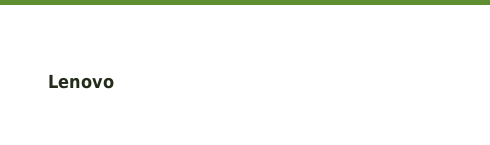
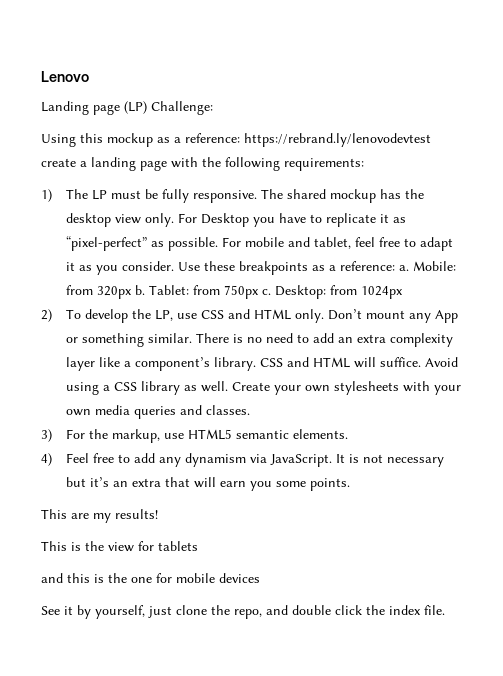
+ Landing page (LP) Challenge:
+ Using this mockup as a reference: https://rebrand.ly/lenovodevtest create a landing page with the following requirements:
+ 1) The LP must be fully responsive. The shared mockup has the desktop view only. For Desktop you have to replicate it as “pixel-perfect” as possible. For mobile and tablet, feel free to adapt it as you consider. Use these breakpoints as a reference: a. Mobile: from 320px b. Tablet: from 750px c. Desktop: from 1024px
+ 2) To develop the LP, use CSS and HTML only. Don’t mount any App or something similar. There is no need to add an extra complexity layer like a component’s library. CSS and HTML will suffice. Avoid using a CSS library as well. Create your own stylesheets with your own media queries and classes.
+ 3) For the markup, use HTML5 semantic elements.
+ 4) Feel free to add any dynamism via JavaScript. It is not necessary but it’s an extra that will earn you some points.
+ This are my results!
+ This is the view for tablets
+ and this is the one for mobile devices
+ See it by yourself, just clone the repo, and double click the index file.

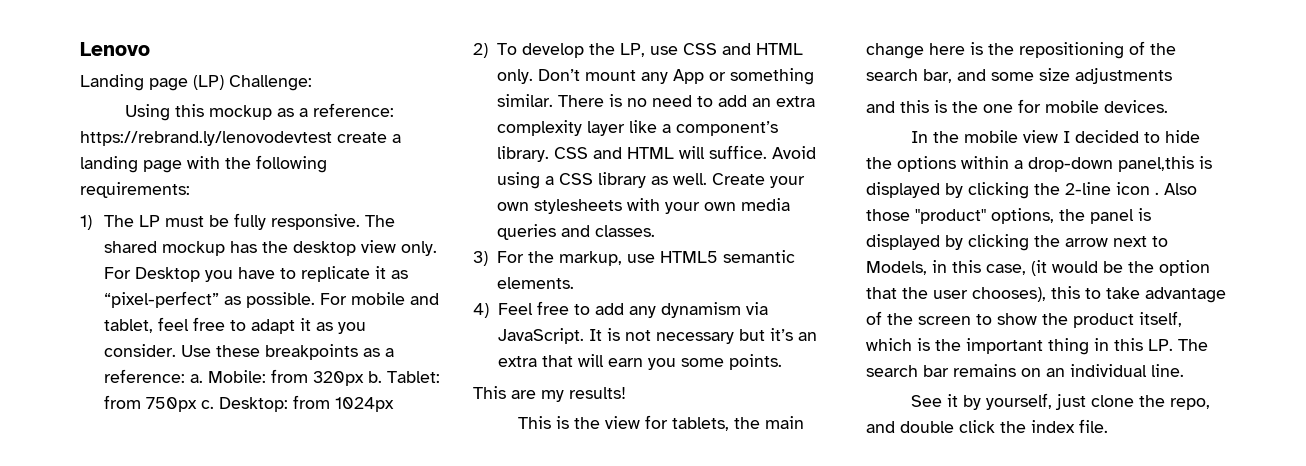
- This is the view for tablets
+ This is the view for tablets, the main change here is the repositioning of the search bar, and some size adjustments
- and this is the one for mobile devices
+ and this is the one for mobile devices.
+ In the mobile view I decided to hide the options within a drop-down panel,this is displayed by clicking the 2-line icon . Also those "product" options, the panel is displayed by clicking the arrow next to Models, in this case, (it would be the option that the user chooses), this to take advantage of the screen to show the product itself, which is the important thing in this LP. The search bar remains on an individual line.

